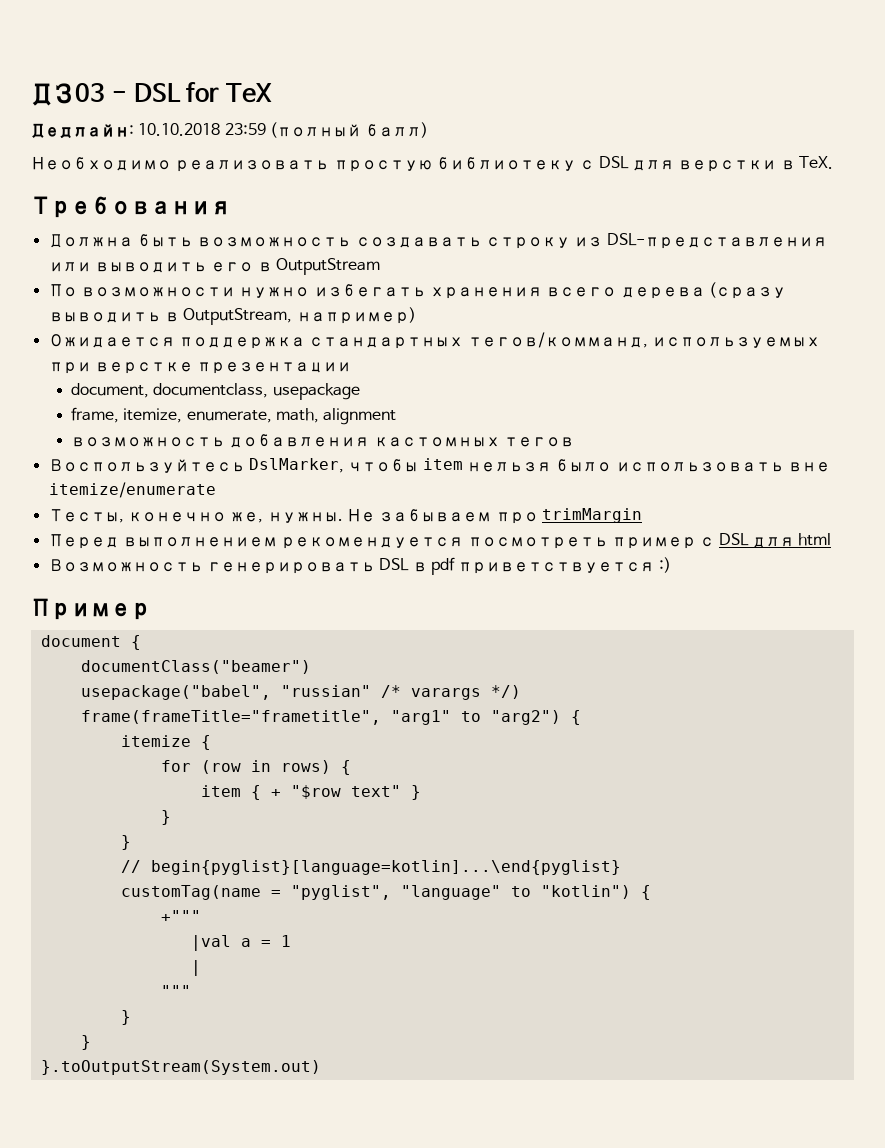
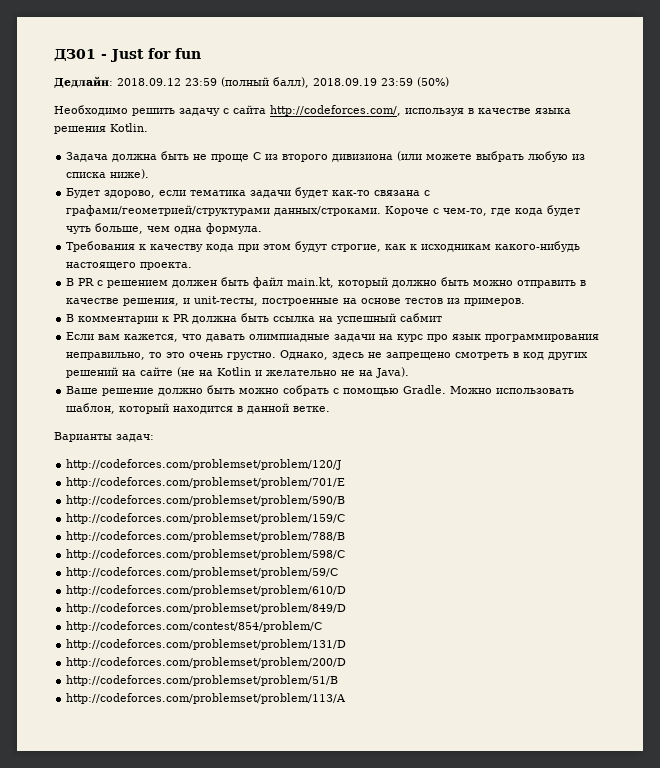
- ДЗ03 - DSL for TeX
+ ДЗ01 - Just for fun
- Дедлайн: 10.10.2018 23:59 (полный балл)
- Необходимо реализовать простую библиотеку с DSL для верстки в TeX.
- Требования
- Должна быть возможность создавать строку из DSL-представления или выводить его в OutputStream
- По возможности нужно избегать хранения всего дерева (сразу выводить в OutputStream, например)
- Ожидается поддержка стандартных тегов/комманд, используемых при верстке презентации
- document, documentclass, usepackage
- frame, itemize, enumerate, math, alignment
- возможность добавления кастомных тегов
- Воспользуйтесь DslMarker, чтобы item нельзя было использовать вне itemize/enumerate
- Тесты, конечно же, нужны. Не забываем про trimMargin
- Перед выполнением рекомендуется посмотреть пример с DSL для html
- Возможность генерировать DSL в pdf приветствуется :)
- Пример
- document {
- documentClass("beamer")
- usepackage("babel", "russian" /* varargs */)
- frame(frameTitle="frametitle", "arg1" to "arg2") {
- itemize {
- for (row in rows) {
- item { + "$row text" }
- }
- }
- // begin{pyglist}[language=kotlin]...\end{pyglist}
- customTag(name = "pyglist", "language" to "kotlin") {
- +"""
- |val a = 1
- |
- """
- }
- }
- }.toOutputStream(System.out)
+ Дедлайн: 2018.09.12 23:59 (полный балл), 2018.09.19 23:59 (50%)
+ Необходимо решить задачу с сайта http://codeforces.com/, используя в качестве языка решения Kotlin.
+ Задача должна быть не проще C из второго дивизиона (или можете выбрать любую из списка ниже).
+ Будет здорово, если тематика задачи будет как-то связана с графами/геометрией/структурами данных/строками. Короче с чем-то, где кода будет чуть больше, чем одна формула.
+ Требования к качеству кода при этом будут строгие, как к исходникам какого-нибудь настоящего проекта.
+ В PR с решением должен быть файл main.kt, который должно быть можно отправить в качестве решения, и unit-тесты, построенные на основе тестов из примеров.
+ В комментарии к PR должна быть ссылка на успешный сабмит
+ Если вам кажется, что давать олимпиадные задачи на курс про язык программирования неправильно, то это очень грустно. Однако, здесь не запрещено смотреть в код других решений на сайте (не на Kotlin и желательно не на Java).
+ Ваше решение должно быть можно собрать с помощью Gradle. Можно использовать шаблон, который находится в данной ветке.
+ Варианты задач:
+ http://codeforces.com/problemset/problem/120/J
+ http://codeforces.com/problemset/problem/701/E
+ http://codeforces.com/problemset/problem/590/B
+ http://codeforces.com/problemset/problem/159/C
+ http://codeforces.com/problemset/problem/788/B
+ http://codeforces.com/problemset/problem/598/C
+ http://codeforces.com/problemset/problem/59/C
+ http://codeforces.com/problemset/problem/610/D
+ http://codeforces.com/problemset/problem/849/D
+ http://codeforces.com/contest/854/problem/C
+ http://codeforces.com/problemset/problem/131/D
+ http://codeforces.com/problemset/problem/200/D
+ http://codeforces.com/problemset/problem/51/B
+ http://codeforces.com/problemset/problem/113/A

